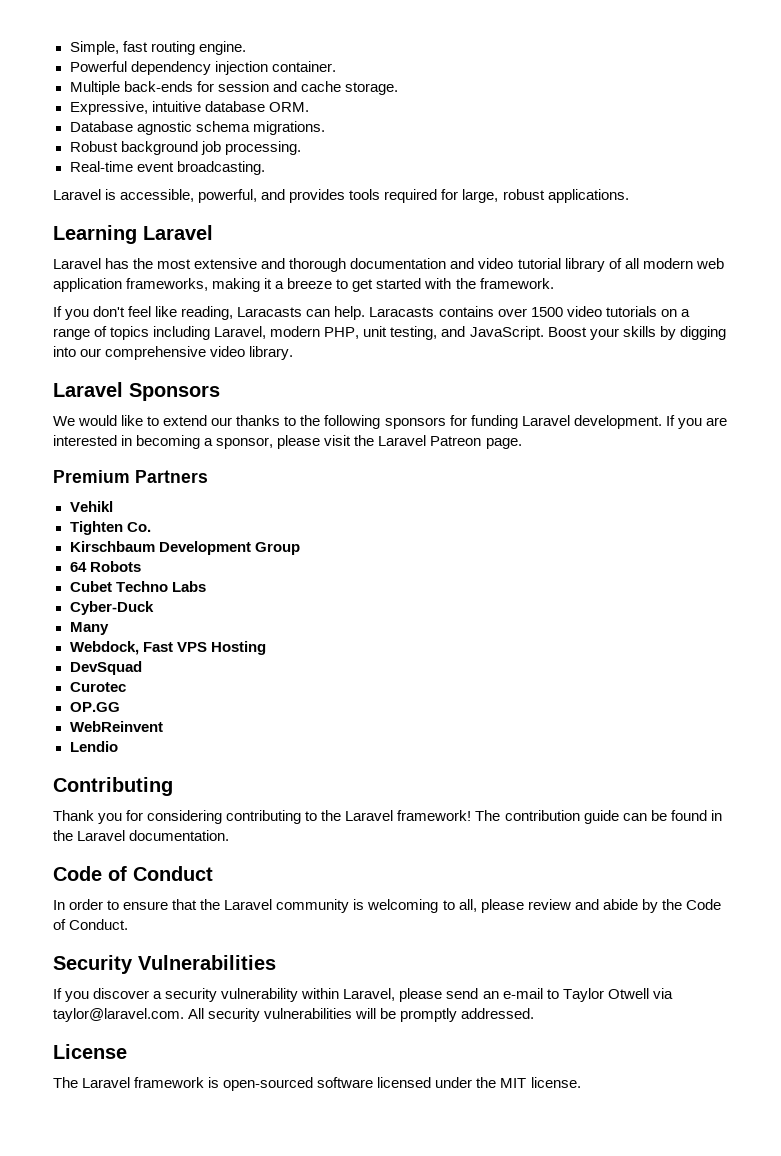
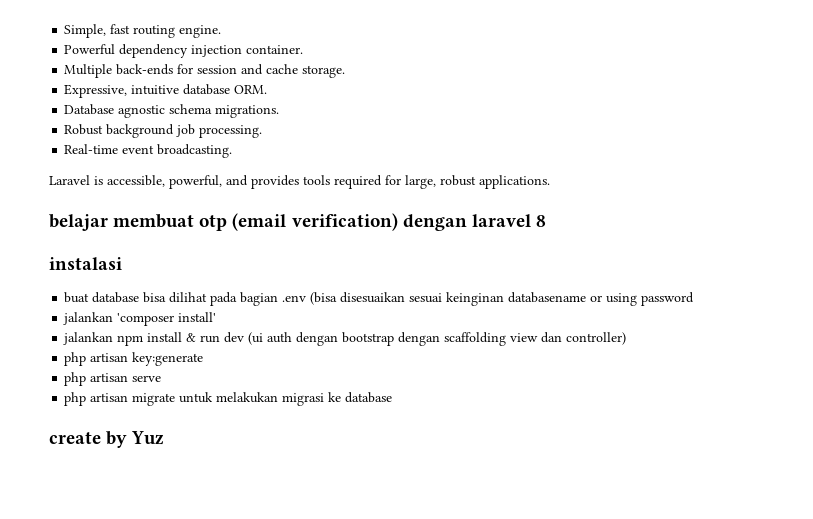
- Learning Laravel
- Laravel has the most extensive and thorough documentation and video tutorial library of all modern web application frameworks, making it a breeze to get started with the framework.
- If you don't feel like reading, Laracasts can help. Laracasts contains over 1500 video tutorials on a range of topics including Laravel, modern PHP, unit testing, and JavaScript. Boost your skills by digging into our comprehensive video library.
- Laravel Sponsors
- We would like to extend our thanks to the following sponsors for funding Laravel development. If you are interested in becoming a sponsor, please visit the Laravel Patreon page.
- Premium Partners
- Vehikl
- Tighten Co.
- Kirschbaum Development Group
- 64 Robots
- Cubet Techno Labs
- Cyber-Duck
- Many
- Webdock, Fast VPS Hosting
- DevSquad
- Curotec
- OP.GG
- WebReinvent
- Lendio
- Contributing
- Thank you for considering contributing to the Laravel framework! The contribution guide can be found in the Laravel documentation.
- Code of Conduct
- In order to ensure that the Laravel community is welcoming to all, please review and abide by the Code of Conduct.
- Security Vulnerabilities
- If you discover a security vulnerability within Laravel, please send an e-mail to Taylor Otwell via taylor@laravel.com. All security vulnerabilities will be promptly addressed.
- License
- The Laravel framework is open-sourced software licensed under the MIT license.
+ belajar membuat otp (email verification) dengan laravel 8
+ instalasi
+ buat database bisa dilihat pada bagian .env (bisa disesuaikan sesuai keinginan databasename or using password
+ jalankan 'composer install'
+ jalankan npm install & run dev (ui auth dengan bootstrap dengan scaffolding view dan controller)
+ php artisan key:generate
+ php artisan serve
+ php artisan migrate untuk melakukan migrasi ke database
+ create by Yuz

